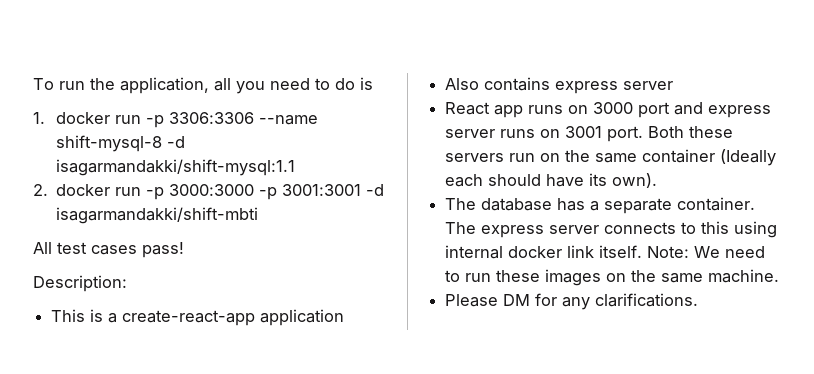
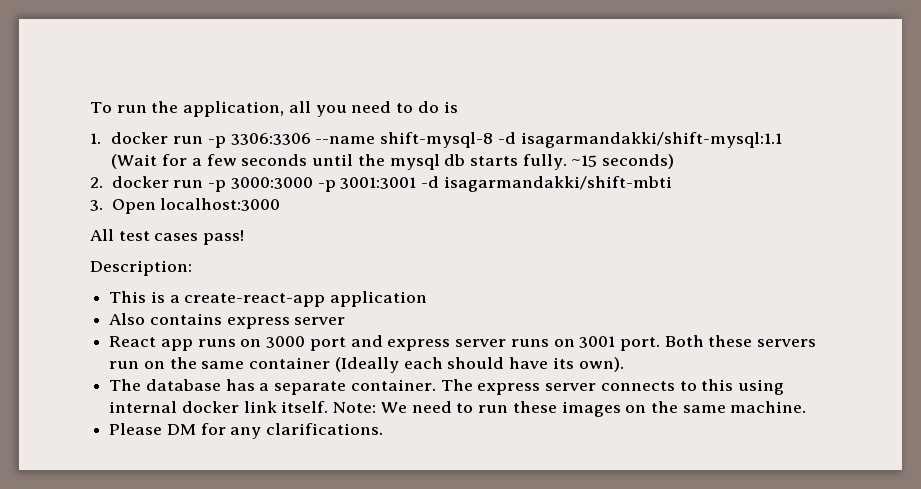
- 1. docker run -p 3306:3306 --name shift-mysql-8 -d isagarmandakki/shift-mysql:1.1
+ 1. docker run -p 3306:3306 --name shift-mysql-8 -d isagarmandakki/shift-mysql:1.1 (Wait for a few seconds until the mysql db starts fully. ~15 seconds)
+ 3. Open localhost:3000

